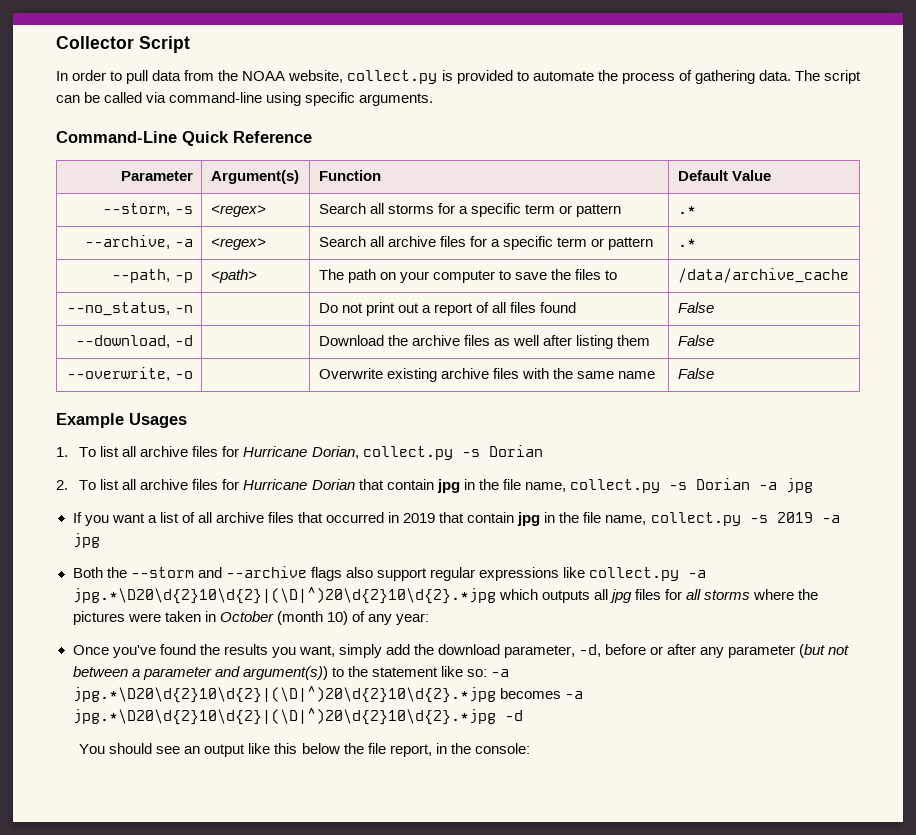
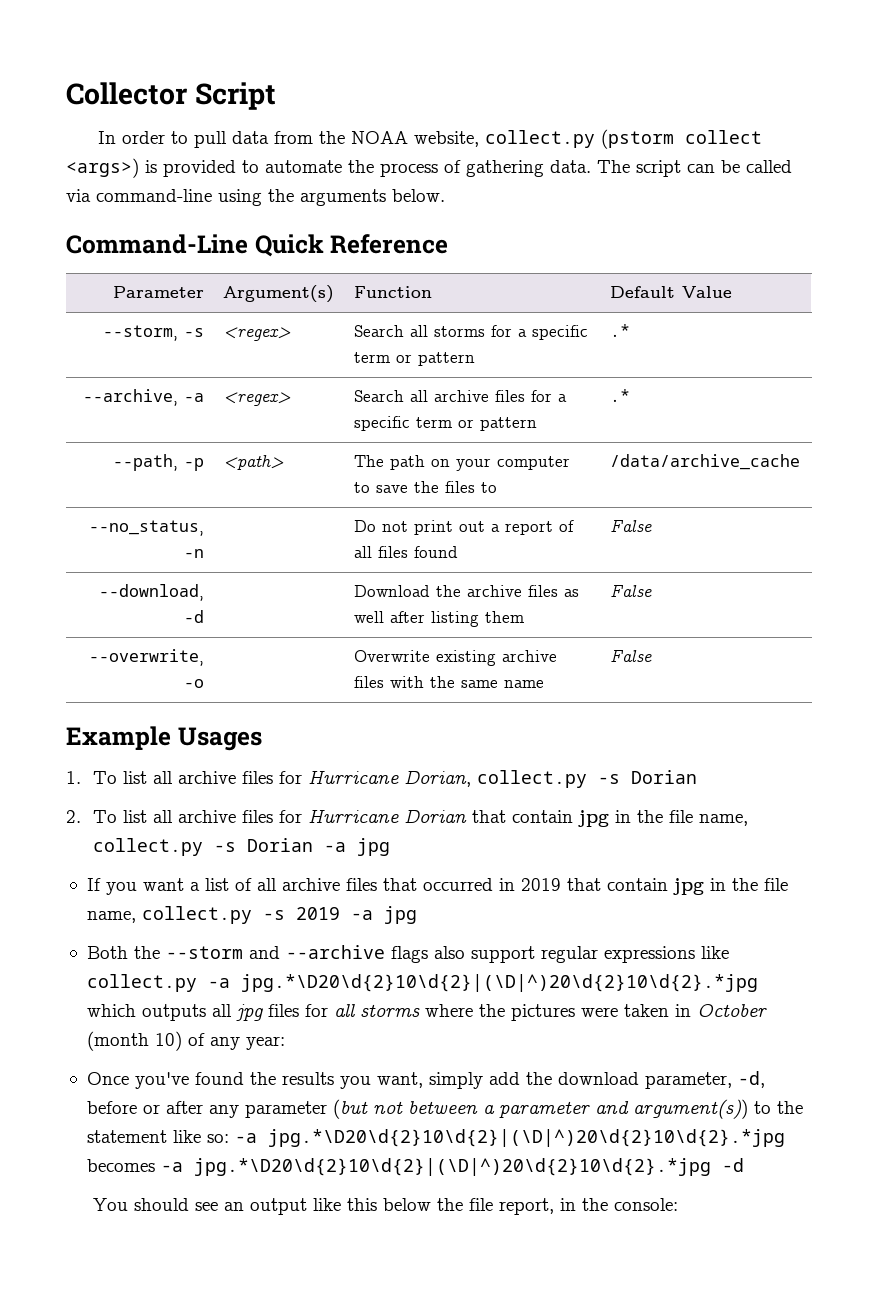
- In order to pull data from the NOAA website, collect.py is provided to automate the process of gathering data.
+ In order to pull data from the NOAA website, collect.py (pstorm collect <args>) is provided to automate the process of gathering data.
- The script can be called via command-line using specific arguments.
+ The script can be called via command-line using the arguments below.

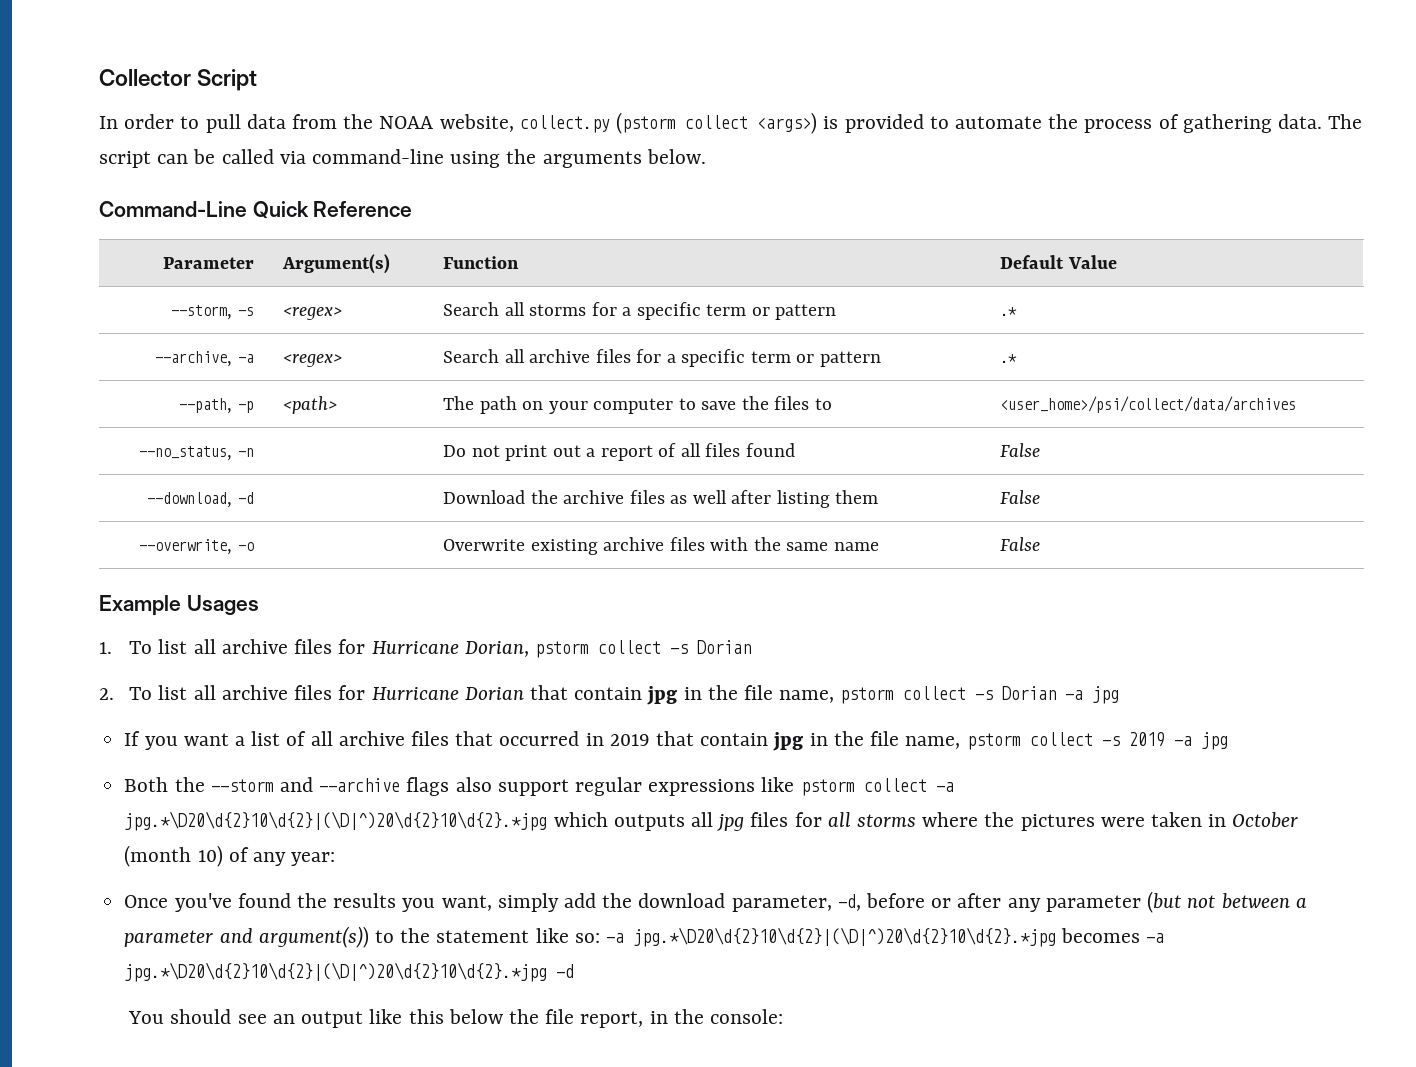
- --path, -p | <path> | The path on your computer to save the files to | /data/archive_cache
+ --path, -p | <path> | The path on your computer to save the files to | <user_home>/psi/collect/data/archives
- 1. To list all archive files for Hurricane Dorian, collect.py -s Dorian
+ 1. To list all archive files for Hurricane Dorian, pstorm collect -s Dorian
- 2. To list all archive files for Hurricane Dorian that contain jpg in the file name, collect.py -s Dorian -a jpg
+ 2. To list all archive files for Hurricane Dorian that contain jpg in the file name, pstorm collect -s Dorian -a jpg
- If you want a list of all archive files that occurred in 2019 that contain jpg in the file name, collect.py -s 2019 -a jpg
+ If you want a list of all archive files that occurred in 2019 that contain jpg in the file name, pstorm collect -s 2019 -a jpg
- Both the --storm and --archive flags also support regular expressions like collect.py -a jpg.*\D20\d{2}10\d{2}|(\D|^)20\d{2}10\d{2}.*jpg which outputs all jpg files for all storms where the pictures were taken in October (month 10) of any year:
+ Both the --storm and --archive flags also support regular expressions like pstorm collect -a jpg.*\D20\d{2}10\d{2}|(\D|^)20\d{2}10\d{2}.*jpg which outputs all jpg files for all storms where the pictures were taken in October (month 10) of any year:

